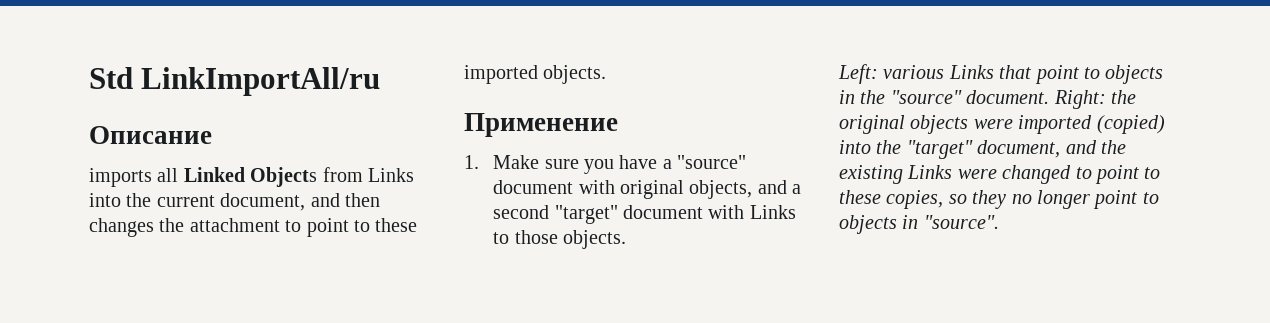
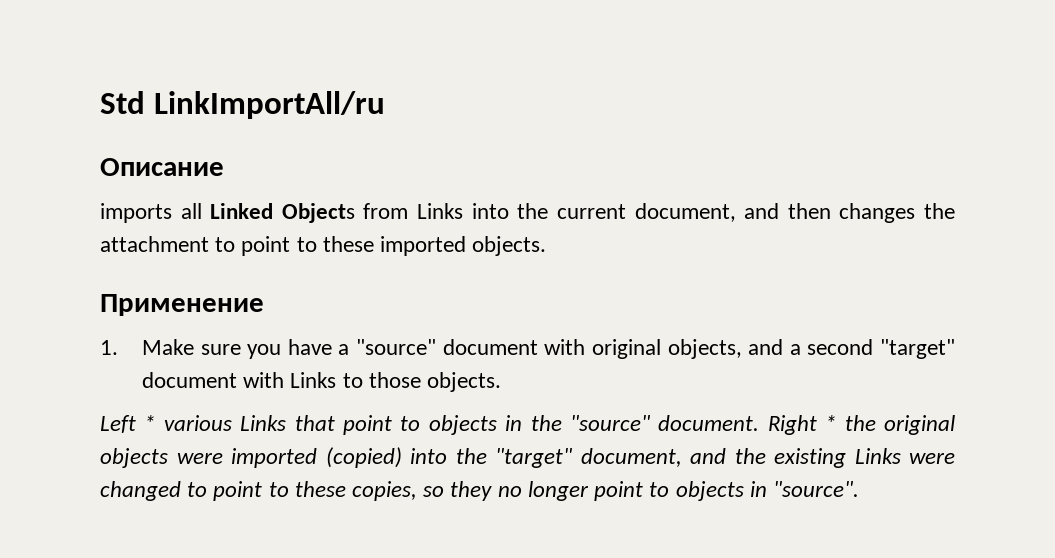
- Left: various Links that point to objects in the "source" document.
+ Left * various Links that point to objects in the "source" document.
- Right: the original objects were imported (copied) into the "target" document, and the existing Links were changed to point to these copies, so they no longer point to objects in "source".
+ Right * the original objects were imported (copied) into the "target" document, and the existing Links were changed to point to these copies, so they no longer point to objects in "source".

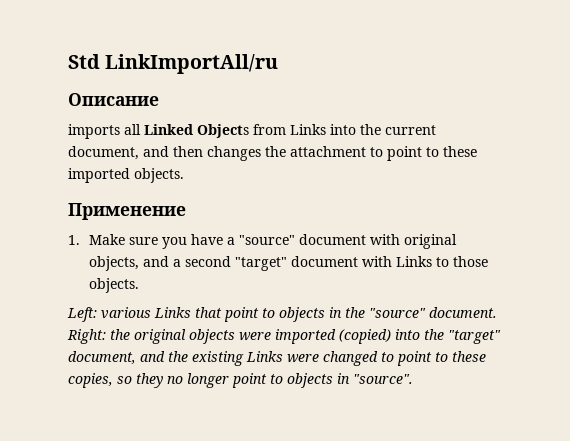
- Left * various Links that point to objects in the "source" document.
+ Left: various Links that point to objects in the "source" document.
- Right * the original objects were imported (copied) into the "target" document, and the existing Links were changed to point to these copies, so they no longer point to objects in "source".
+ Right: the original objects were imported (copied) into the "target" document, and the existing Links were changed to point to these copies, so they no longer point to objects in "source".

